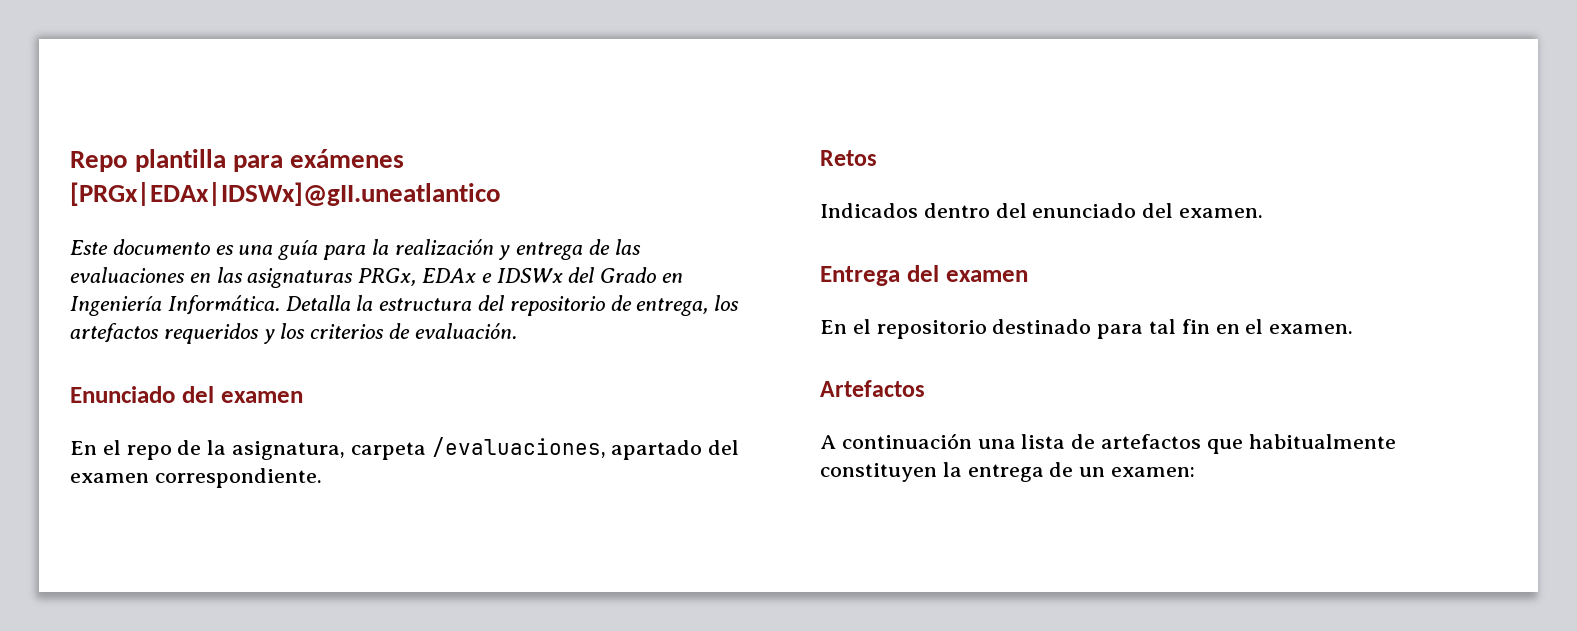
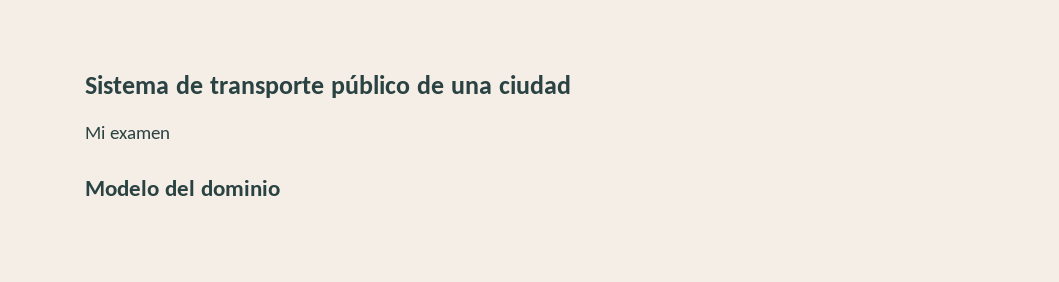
- Repo plantilla para exámenes [PRGx|EDAx|IDSWx]@gII.uneatlantico
- Este documento es una guía para la realización y entrega de las evaluaciones en las asignaturas PRGx, EDAx e IDSWx del Grado en Ingeniería Informática. Detalla la estructura del repositorio de entrega, los artefactos requeridos y los criterios de evaluación.
- Enunciado del examen
- En el repo de la asignatura, carpeta /evaluaciones, apartado del examen correspondiente.
- Retos
- Indicados dentro del enunciado del examen.
- Entrega del examen
- En el repositorio destinado para tal fin en el examen.
- Artefactos
- A continuación una lista de artefactos que habitualmente constituyen la entrega de un examen:
+ Sistema de transporte público de una ciudad
+ Mi examen
+ Modelo del dominio

